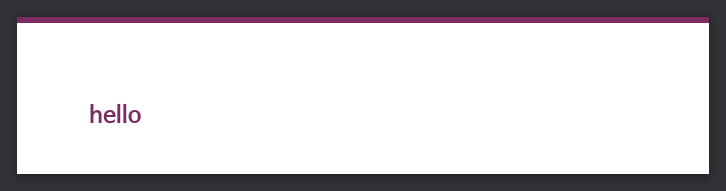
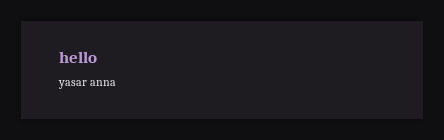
+ yasar anna

